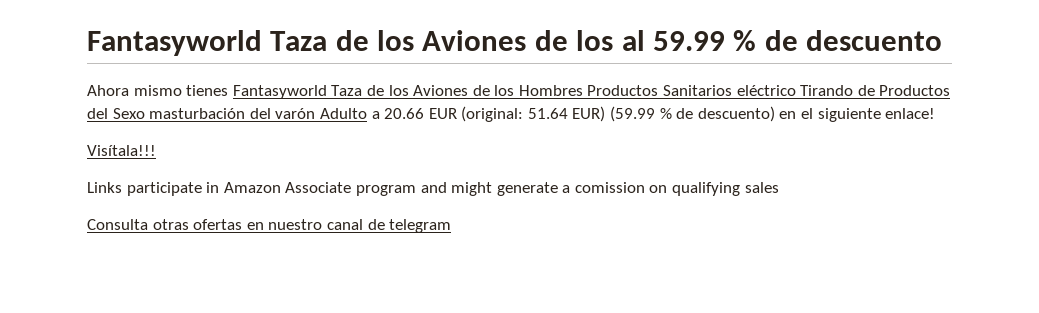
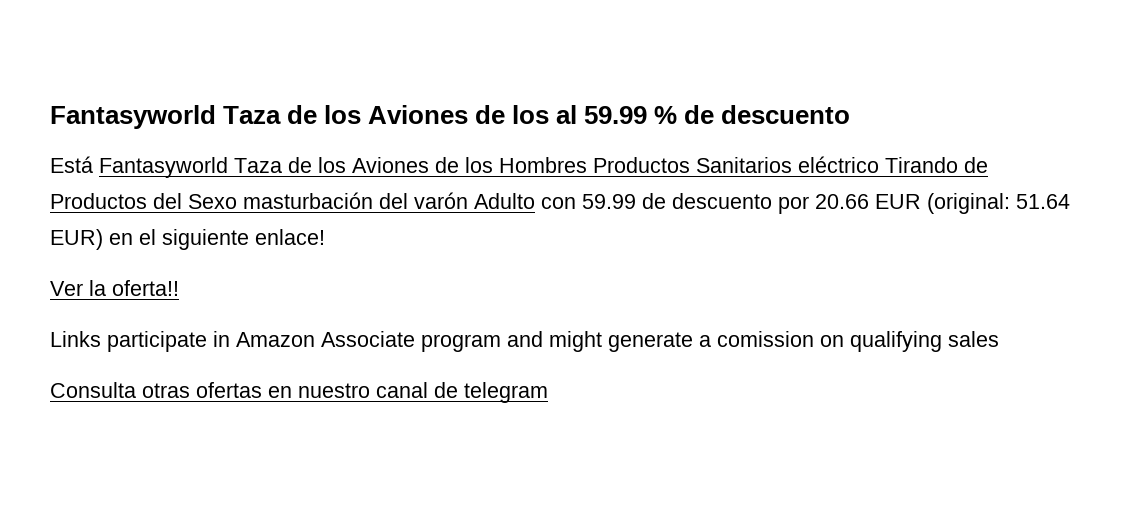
- Ahora mismo tienes Fantasyworld Taza de los Aviones de los Hombres Productos Sanitarios eléctrico Tirando de Productos del Sexo masturbación del varón Adulto a 20.66 EUR (original: 51.64 EUR) (59.99 % de descuento) en el siguiente enlace!
+ Está Fantasyworld Taza de los Aviones de los Hombres Productos Sanitarios eléctrico Tirando de Productos del Sexo masturbación del varón Adulto con 59.99 de descuento por 20.66 EUR (original: 51.64 EUR) en el siguiente enlace!
- Visítala!!!
+ Ver la oferta!!

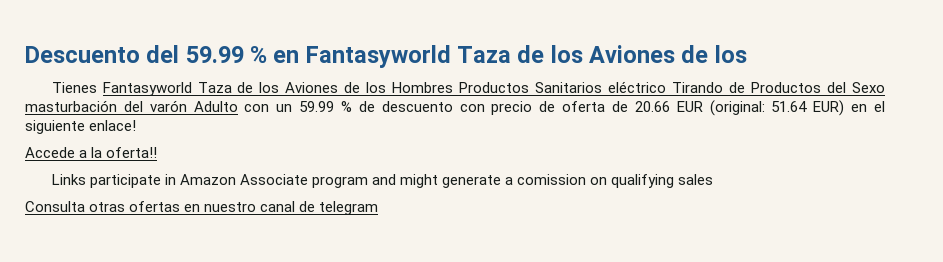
- Fantasyworld Taza de los Aviones de los al 59.99 % de descuento
- Está Fantasyworld Taza de los Aviones de los Hombres Productos Sanitarios eléctrico Tirando de Productos del Sexo masturbación del varón Adulto con 59.99 de descuento por 20.66 EUR (original: 51.64 EUR) en el siguiente enlace!
+ Descuento del 59.99 % en Fantasyworld Taza de los Aviones de los
+ Tienes Fantasyworld Taza de los Aviones de los Hombres Productos Sanitarios eléctrico Tirando de Productos del Sexo masturbación del varón Adulto con un 59.99 % de descuento con precio de oferta de 20.66 EUR (original: 51.64 EUR) en el siguiente enlace!
- Ver la oferta!!
+ Accede a la oferta!!

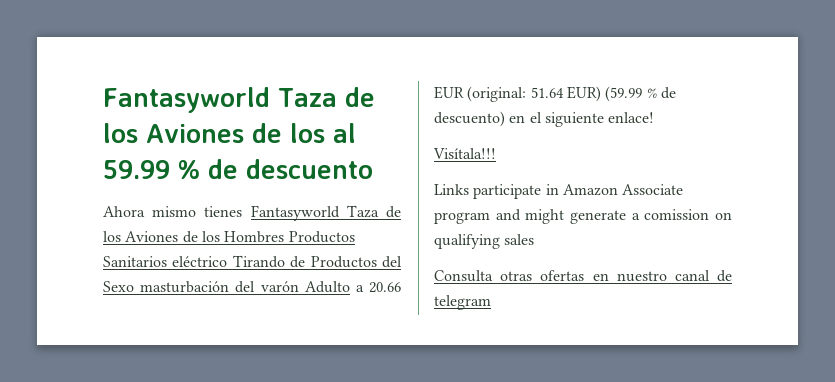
- Descuento del 59.99 % en Fantasyworld Taza de los Aviones de los
- Tienes Fantasyworld Taza de los Aviones de los Hombres Productos Sanitarios eléctrico Tirando de Productos del Sexo masturbación del varón Adulto con un 59.99 % de descuento con precio de oferta de 20.66 EUR (original: 51.64 EUR) en el siguiente enlace!
+ Fantasyworld Taza de los Aviones de los al 59.99 % de descuento
+ Ahora mismo tienes Fantasyworld Taza de los Aviones de los Hombres Productos Sanitarios eléctrico Tirando de Productos del Sexo masturbación del varón Adulto a 20.66 EUR (original: 51.64 EUR) (59.99 % de descuento) en el siguiente enlace!
- Accede a la oferta!!
+ Visítala!!!

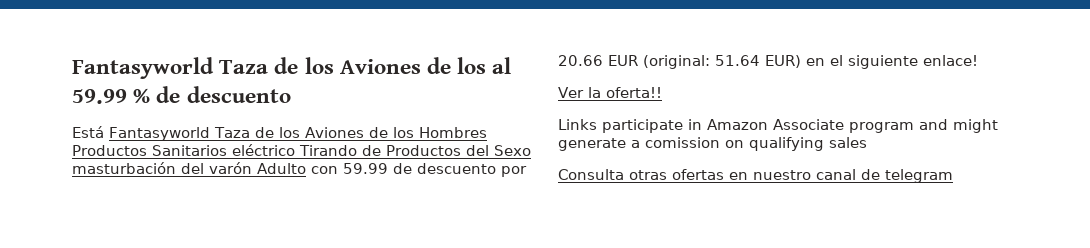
- Ahora mismo tienes Fantasyworld Taza de los Aviones de los Hombres Productos Sanitarios eléctrico Tirando de Productos del Sexo masturbación del varón Adulto a 20.66 EUR (original: 51.64 EUR) (59.99 % de descuento) en el siguiente enlace!
+ Está Fantasyworld Taza de los Aviones de los Hombres Productos Sanitarios eléctrico Tirando de Productos del Sexo masturbación del varón Adulto con 59.99 de descuento por 20.66 EUR (original: 51.64 EUR) en el siguiente enlace!
- Visítala!!!
+ Ver la oferta!!

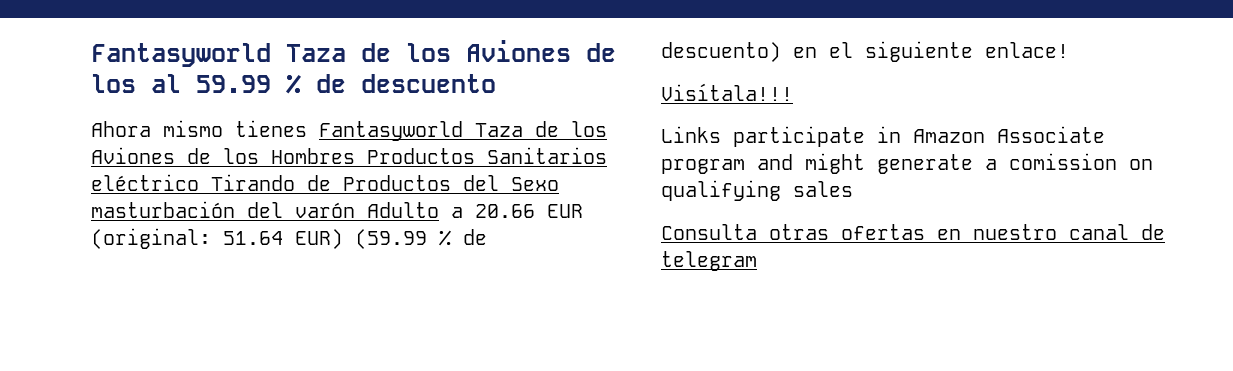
- Está Fantasyworld Taza de los Aviones de los Hombres Productos Sanitarios eléctrico Tirando de Productos del Sexo masturbación del varón Adulto con 59.99 de descuento por 20.66 EUR (original: 51.64 EUR) en el siguiente enlace!
+ Ahora mismo tienes Fantasyworld Taza de los Aviones de los Hombres Productos Sanitarios eléctrico Tirando de Productos del Sexo masturbación del varón Adulto a 20.66 EUR (original: 51.64 EUR) (59.99 % de descuento) en el siguiente enlace!
- Ver la oferta!!
+ Visítala!!!

